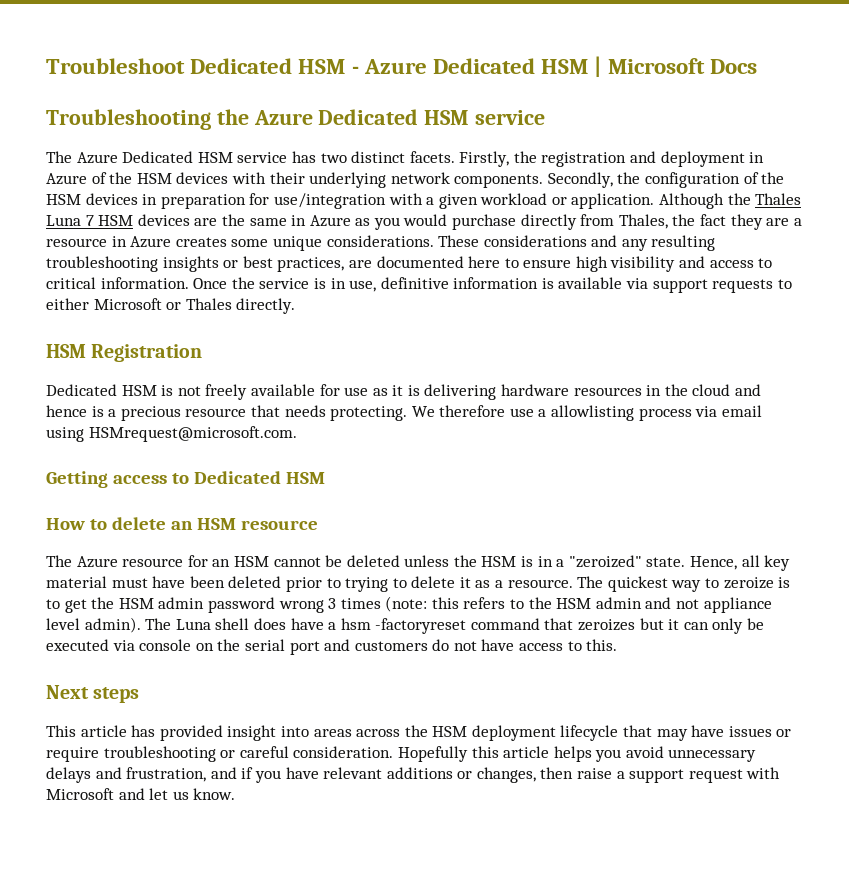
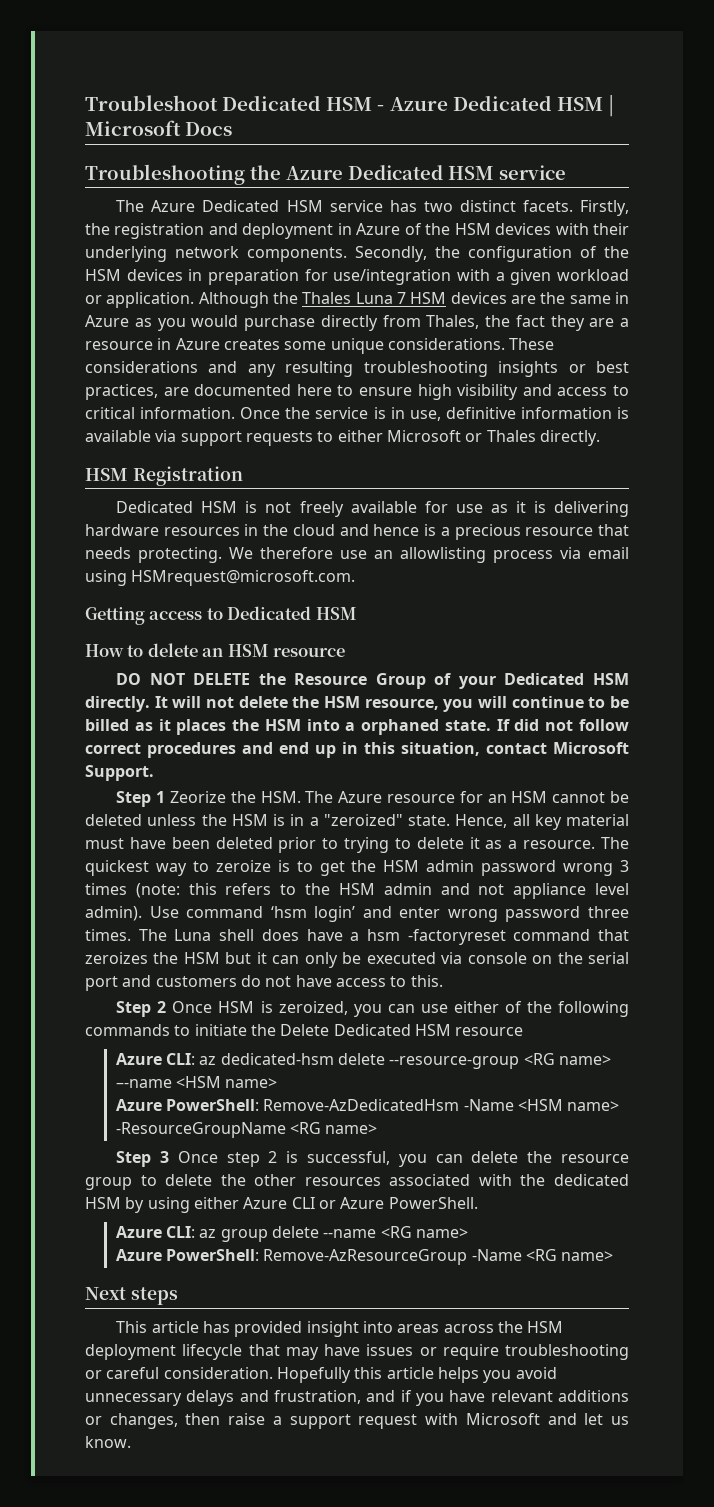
- We therefore use a allowlisting process via email using HSMrequest@microsoft.com.
+ We therefore use an allowlisting process via email using HSMrequest@microsoft.com.
- The Azure resource for an HSM cannot be deleted unless the HSM is in a "zeroized" state.
+ DO NOT DELETE the Resource Group of your Dedicated HSM directly. It will not delete the HSM resource, you will continue to be billed as it places the HSM into a orphaned state. If did not follow correct procedures and end up in this situation, contact Microsoft Support.
+ Step 1 Zeorize the HSM. The Azure resource for an HSM cannot be deleted unless the HSM is in a "zeroized" state.
+ Use command ‘hsm login’ and enter wrong password three times.
- The Luna shell does have a hsm -factoryreset command that zeroizes but it can only be executed via console on the serial port and customers do not have access to this.
+ The Luna shell does have a hsm -factoryreset command that zeroizes the HSM but it can only be executed via console on the serial port and customers do not have access to this.
+ Step 2 Once HSM is zeroized, you can use either of the following commands to initiate the Delete Dedicated HSM resource
+ Azure CLI: az dedicated-hsm delete --resource-group <RG name> –-name <HSM name>
+ Azure PowerShell: Remove-AzDedicatedHsm -Name <HSM name> -ResourceGroupName <RG name>
+ Step 3 Once step 2 is successful, you can delete the resource group to delete the other resources associated with the dedicated HSM by using either Azure CLI or Azure PowerShell.
+ Azure CLI: az group delete --name <RG name>
+ Azure PowerShell: Remove-AzResourceGroup -Name <RG name>

